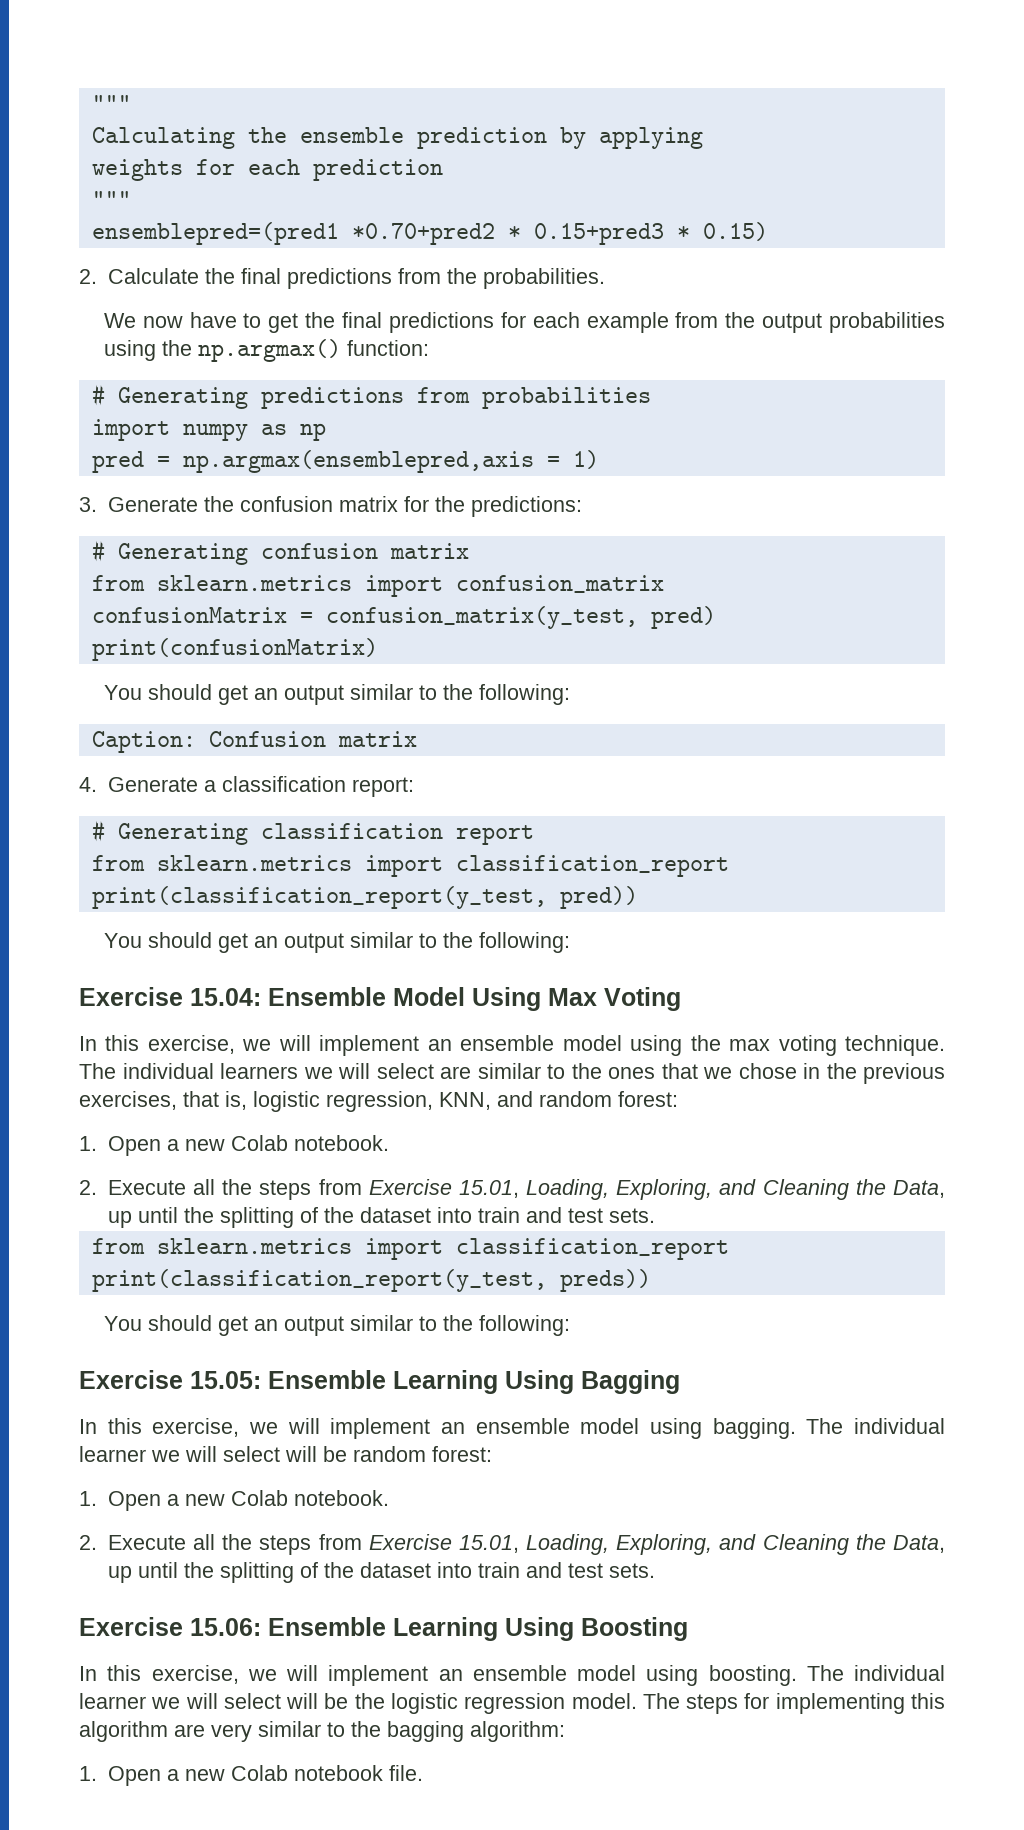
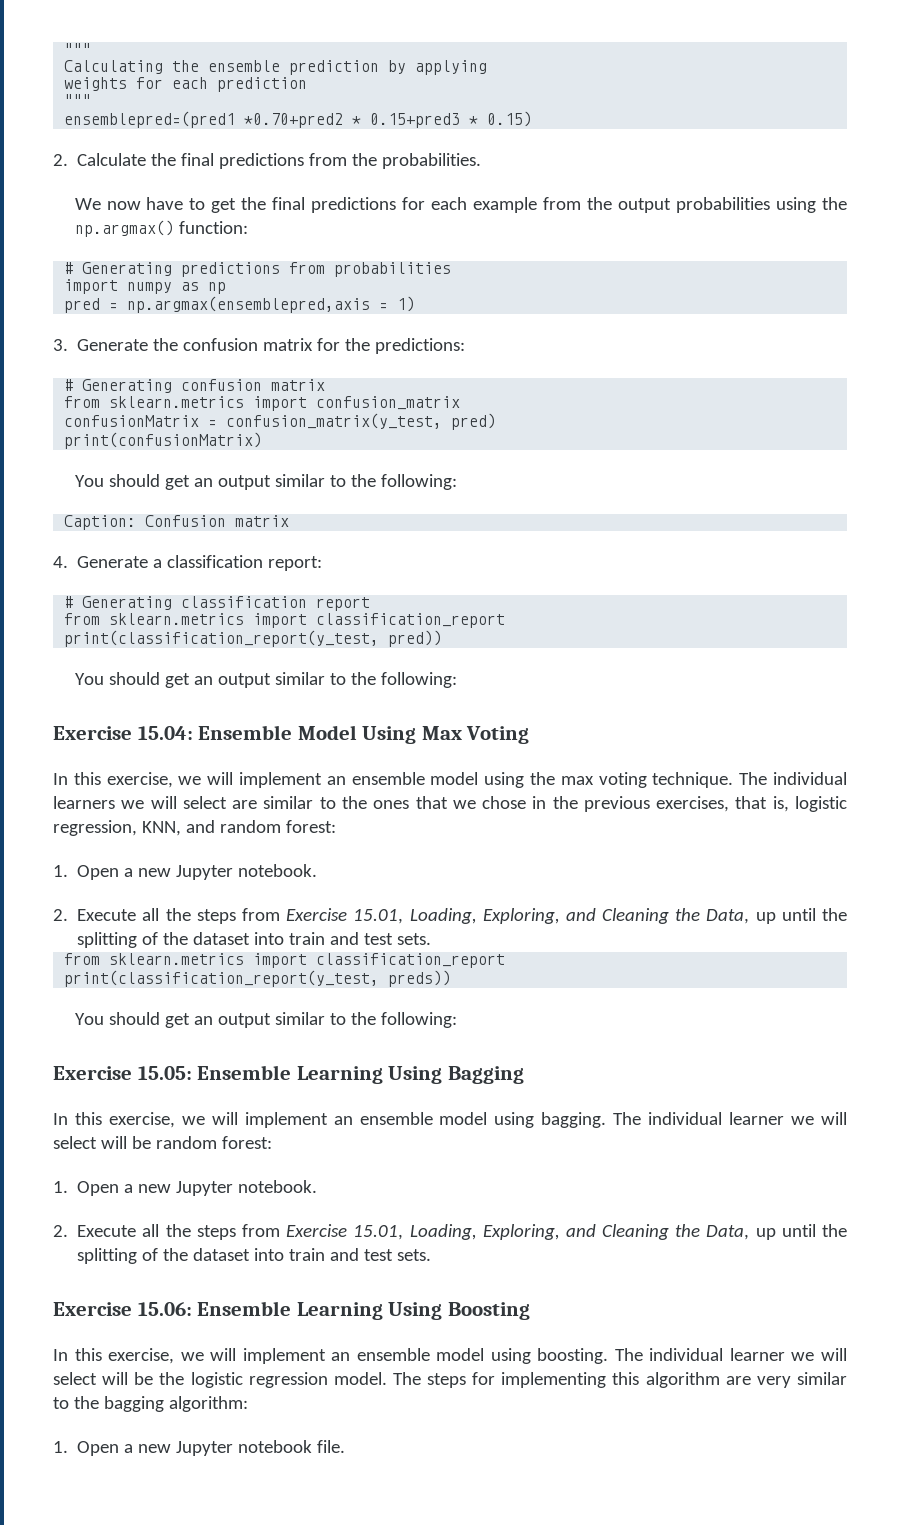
  The individual learners we will select are similar to the ones that we chose in the previous exercises, that is, logistic regression, KNN, and random forest:
- 1. Open a new Colab notebook.
+ 1. Open a new Jupyter notebook.
  The individual learner we will select will be random forest:
- 1. Open a new Colab notebook.
+ 1. Open a new Jupyter notebook.
- 1. Open a new Colab notebook file.
+ 1. Open a new Jupyter notebook file.

